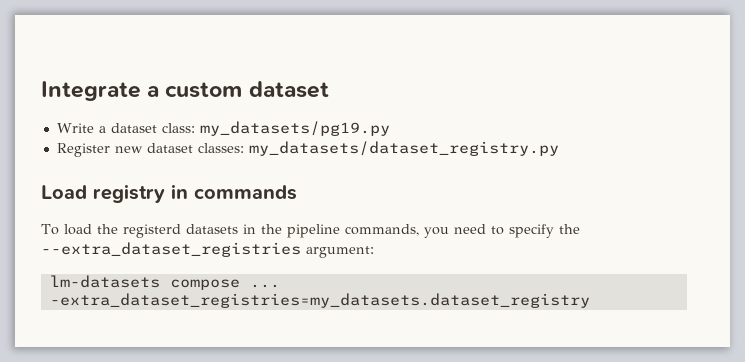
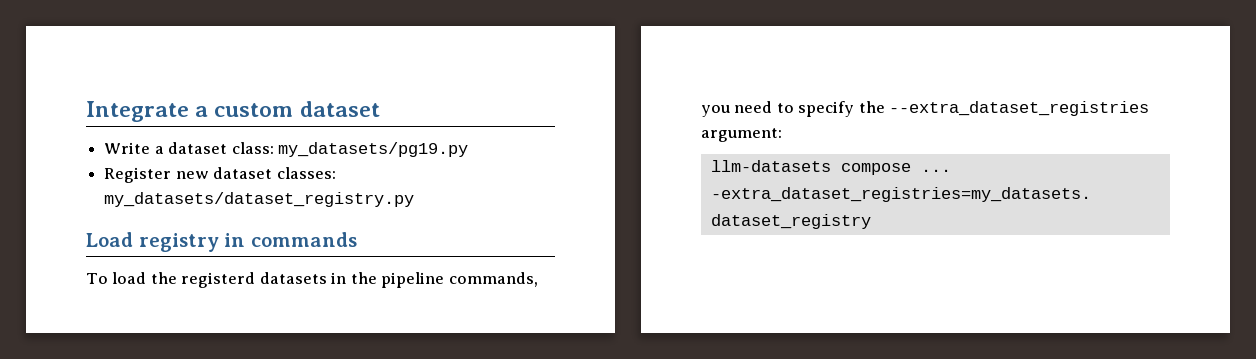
- lm-datasets compose ...
+ llm-datasets compose ...

